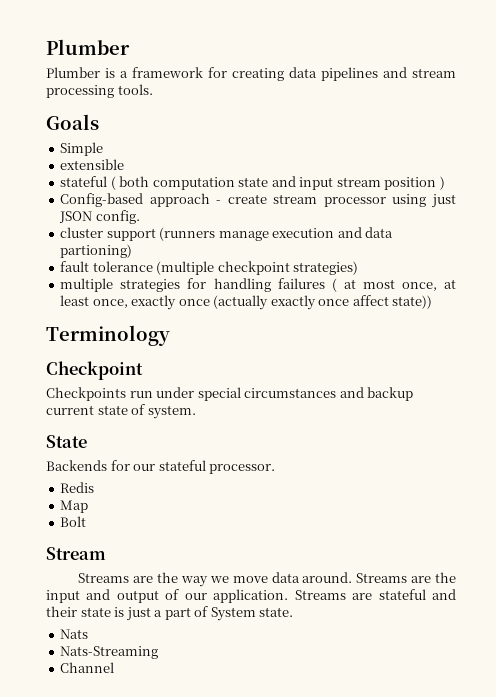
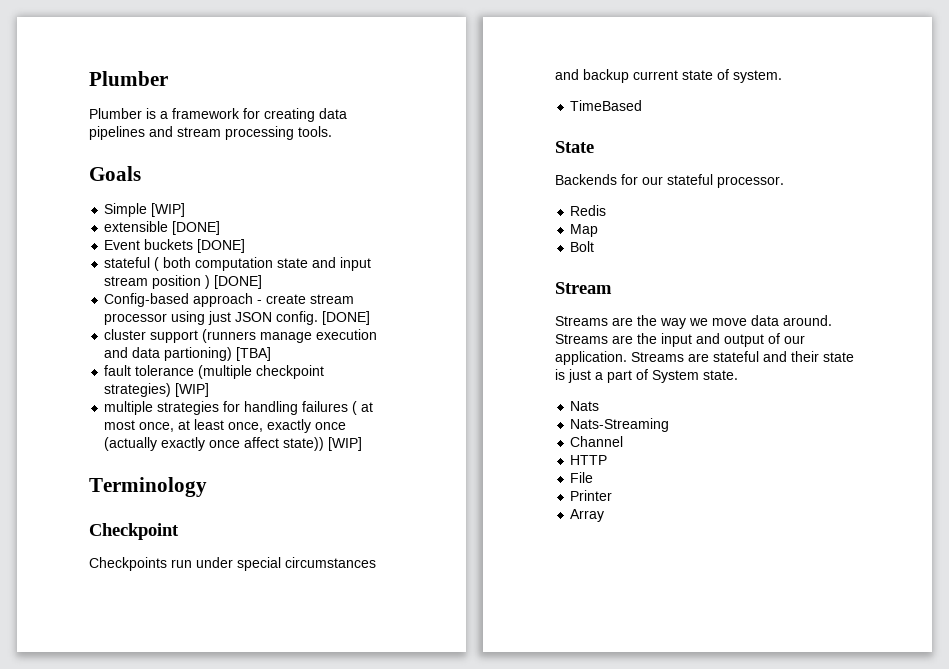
- Simple
+ Simple [WIP]
- extensible
+ extensible [DONE]
+ Event buckets [DONE]
- stateful ( both computation state and input stream position )
+ stateful ( both computation state and input stream position ) [DONE]
- Config-based approach - create stream processor using just JSON config.
+ Config-based approach - create stream processor using just JSON config. [DONE]
- cluster support (runners manage execution and data partioning)
+ cluster support (runners manage execution and data partioning) [TBA]
- fault tolerance (multiple checkpoint strategies)
+ fault tolerance (multiple checkpoint strategies) [WIP]
- multiple strategies for handling failures ( at most once, at least once, exactly once (actually exactly once affect state))
+ multiple strategies for handling failures ( at most once, at least once, exactly once (actually exactly once affect state)) [WIP]
+ TimeBased
+ HTTP
+ File
+ Printer
+ Array

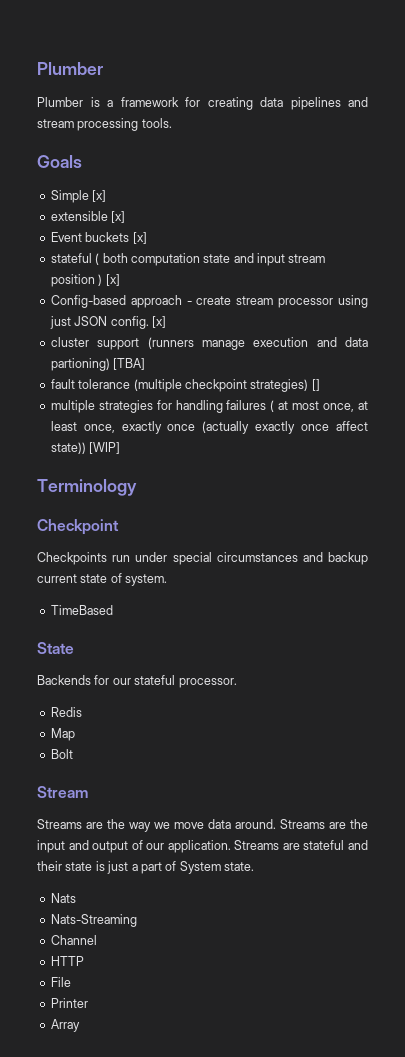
- Simple [WIP]
+ Simple [x]
- extensible [DONE]
+ extensible [x]
- Event buckets [DONE]
+ Event buckets [x]
- stateful ( both computation state and input stream position ) [DONE]
+ stateful ( both computation state and input stream position ) [x]
- Config-based approach - create stream processor using just JSON config. [DONE]
+ Config-based approach - create stream processor using just JSON config. [x]
- fault tolerance (multiple checkpoint strategies) [WIP]
+ fault tolerance (multiple checkpoint strategies) []

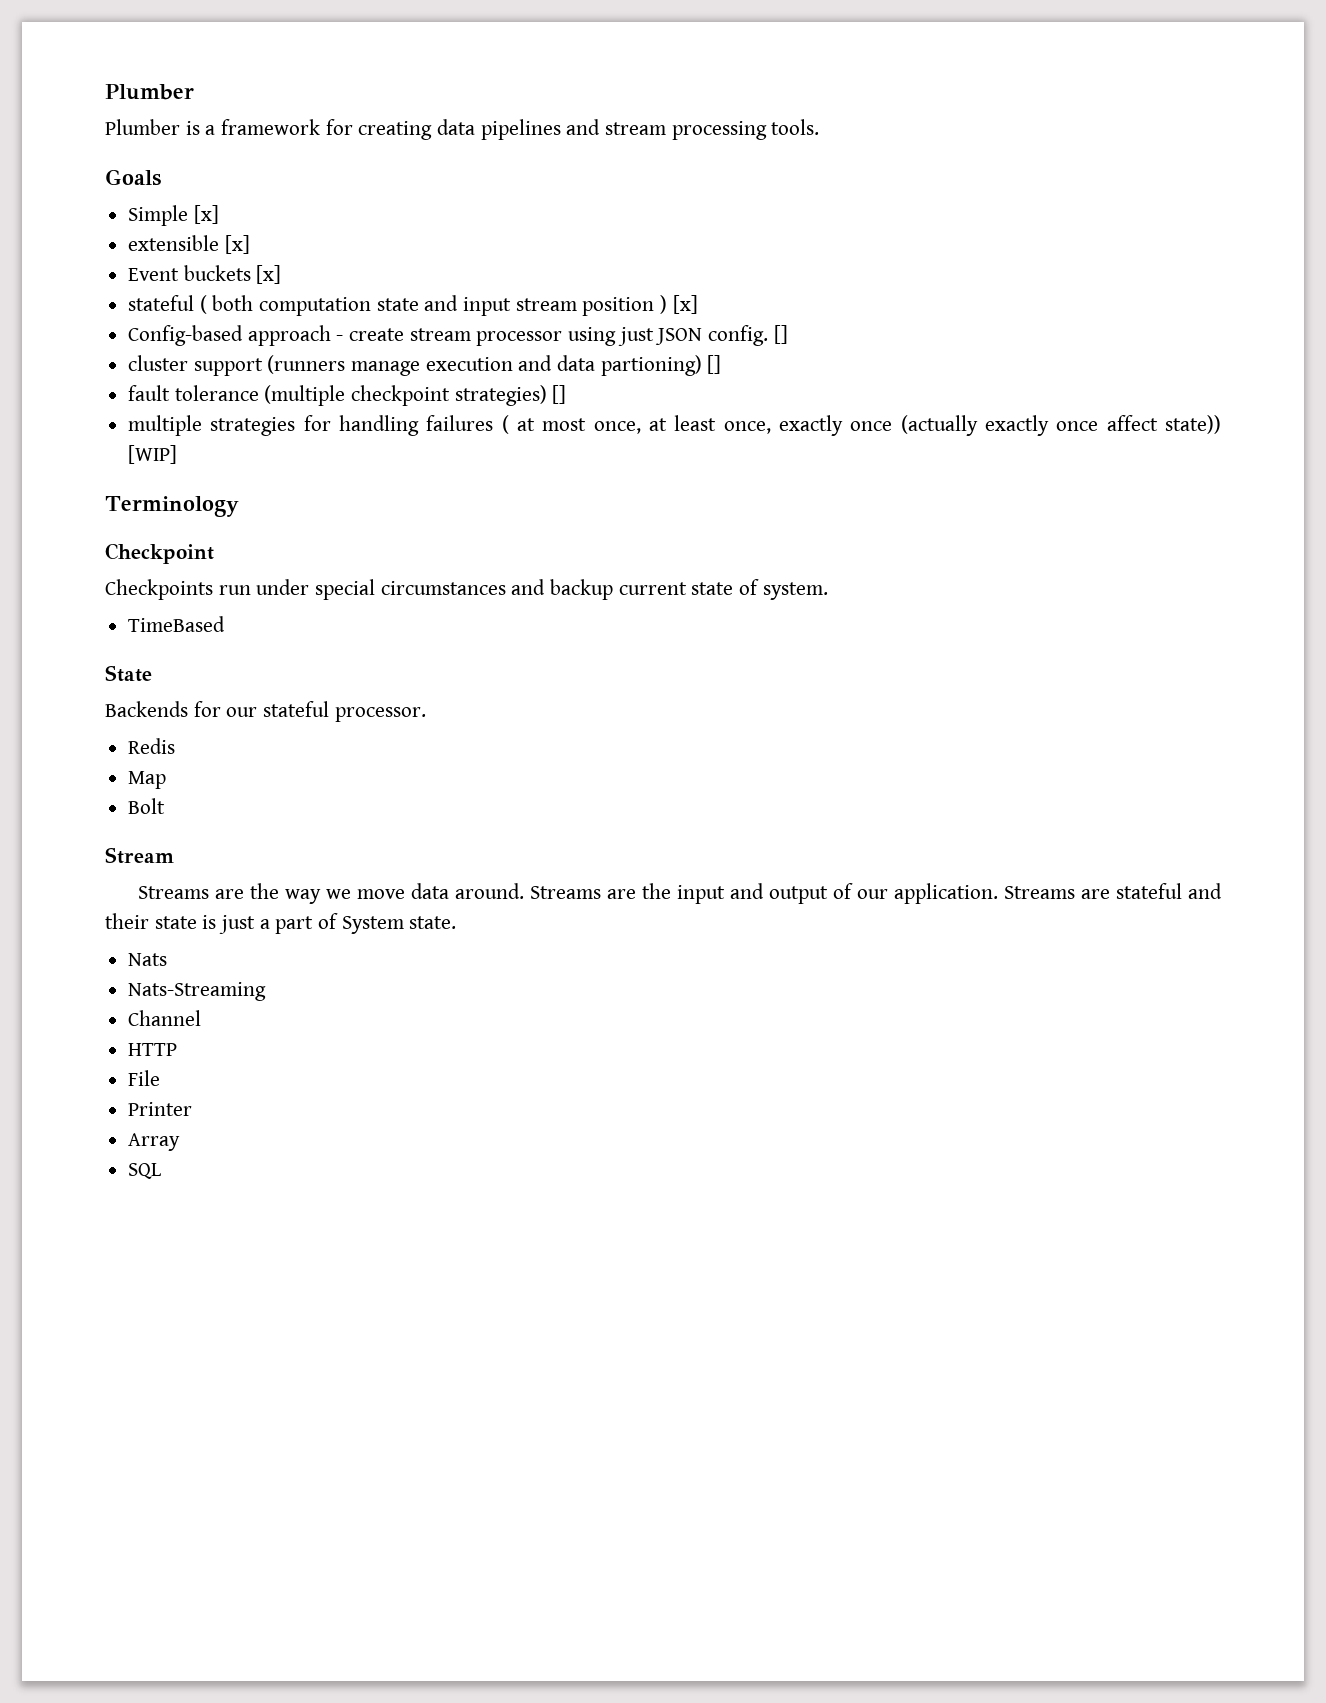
- Config-based approach - create stream processor using just JSON config. [x]
+ Config-based approach - create stream processor using just JSON config. []
- cluster support (runners manage execution and data partioning) [TBA]
+ cluster support (runners manage execution and data partioning) []
+ SQL

